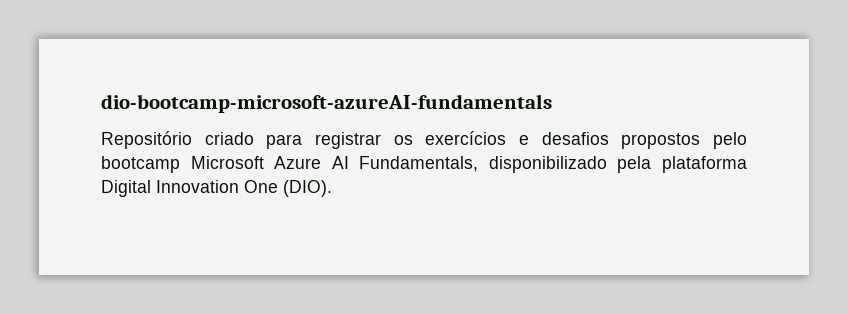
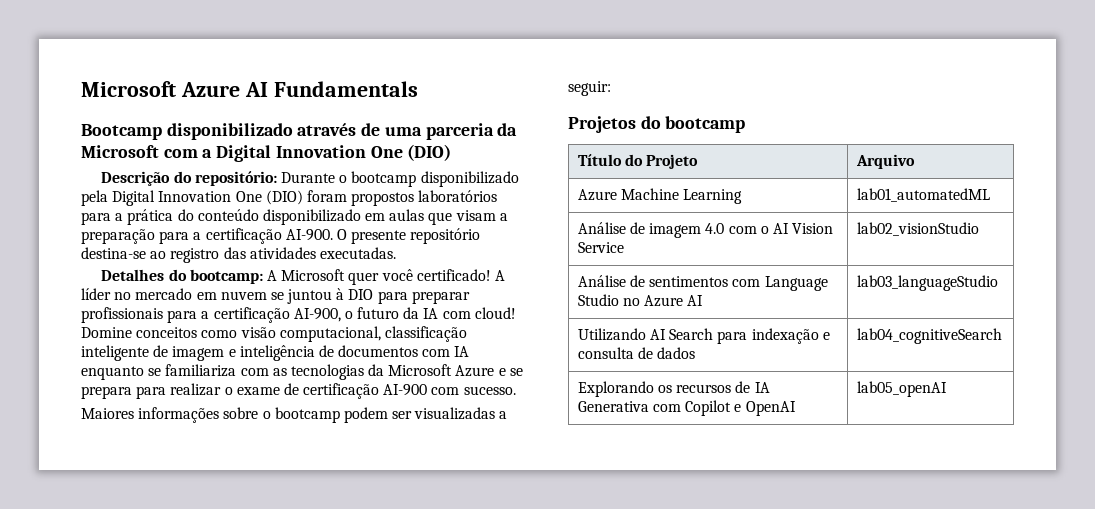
- dio-bootcamp-microsoft-azureAI-fundamentals
- Repositório criado para registrar os exercícios e desafios propostos pelo bootcamp Microsoft Azure AI Fundamentals, disponibilizado pela plataforma Digital Innovation One (DIO).
+ Microsoft Azure AI Fundamentals
+ Bootcamp disponibilizado através de uma parceria da Microsoft com a Digital Innovation One (DIO)
+ Descrição do repositório: Durante o bootcamp disponibilizado pela Digital Innovation One (DIO) foram propostos laboratórios para a prática do conteúdo disponibilizado em aulas que visam a preparação para a certificação AI-900. O presente repositório destina-se ao registro das atividades executadas.
+ Detalhes do bootcamp: A Microsoft quer você certificado! A líder no mercado em nuvem se juntou à DIO para preparar profissionais para a certificação AI-900, o futuro da IA com cloud! Domine conceitos como visão computacional, classificação inteligente de imagem e inteligência de documentos com IA enquanto se familiariza com as tecnologias da Microsoft Azure e se prepara para realizar o exame de certificação AI-900 com sucesso.
+ Maiores informações sobre o bootcamp podem ser visualizadas a seguir:
+ Projetos do bootcamp
+ Título do Projeto | Arquivo
+ Azure Machine Learning | lab01_automatedML
+ Análise de imagem 4.0 com o AI Vision Service | lab02_visionStudio
+ Análise de sentimentos com Language Studio no Azure AI | lab03_languageStudio
+ Utilizando AI Search para indexação e consulta de dados | lab04_cognitiveSearch
+ Explorando os recursos de IA Generativa com Copilot e OpenAI | lab05_openAI

